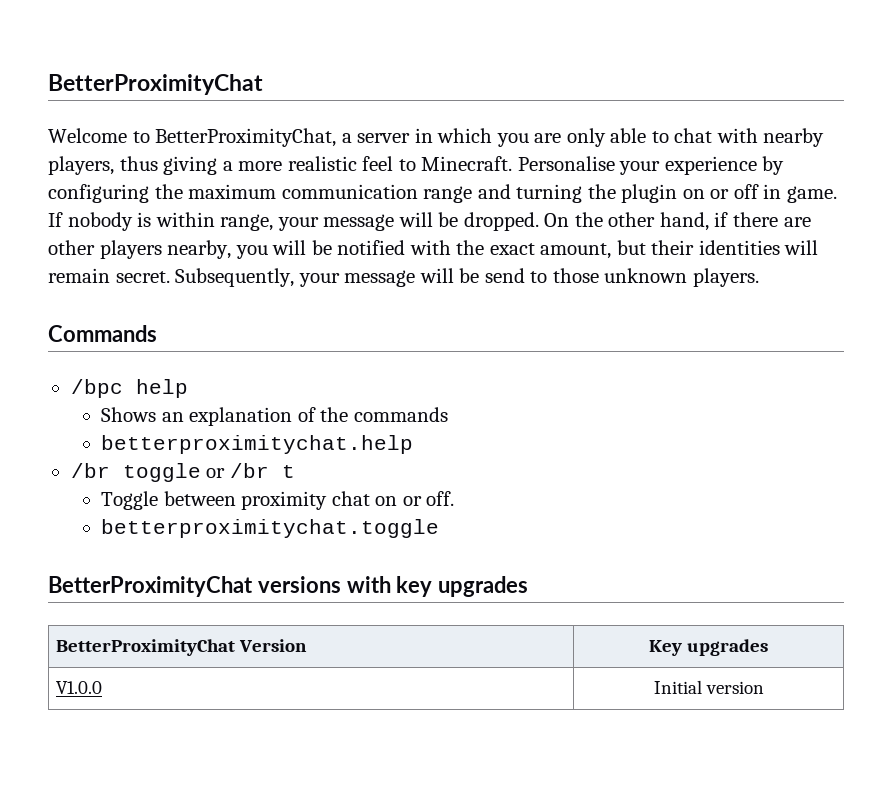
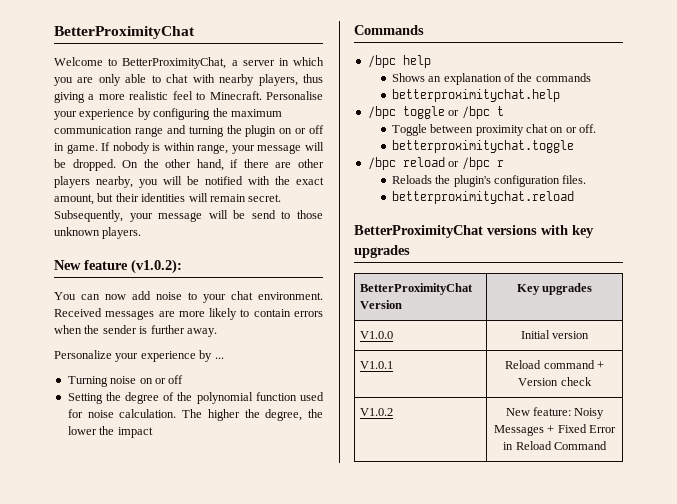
+ New feature (v1.0.2):
+ You can now add noise to your chat environment. Received messages are more likely to contain errors when the sender is further away.
+ Personalize your experience by ...
+ Turning noise on or off
+ Setting the degree of the polynomial function used for noise calculation. The higher the degree, the lower the impact
- /br toggle or /br t
+ /bpc toggle or /bpc t
+ /bpc reload or /bpc r
+ Reloads the plugin's configuration files.
+ betterproximitychat.reload
+ V1.0.1 | Reload command + Version check
+ V1.0.2 | New feature: Noisy Messages + Fixed Error in Reload Command

